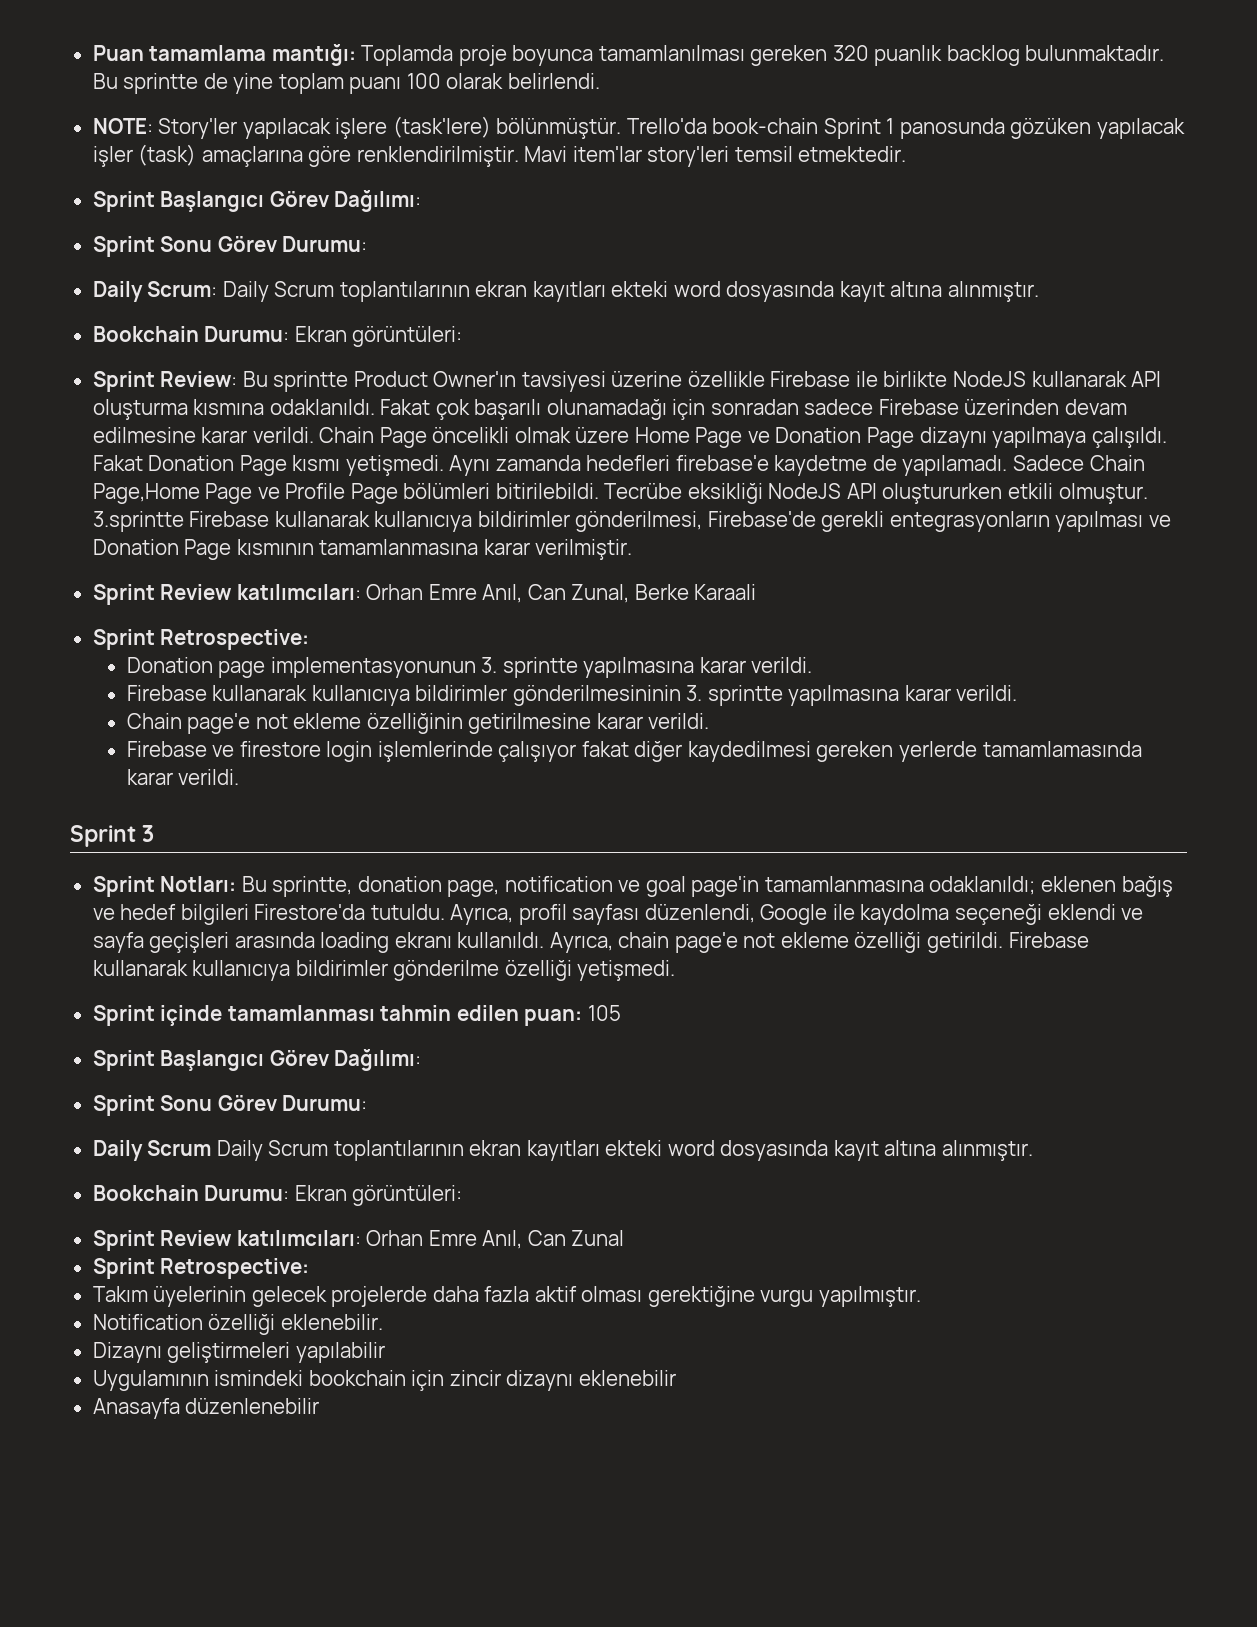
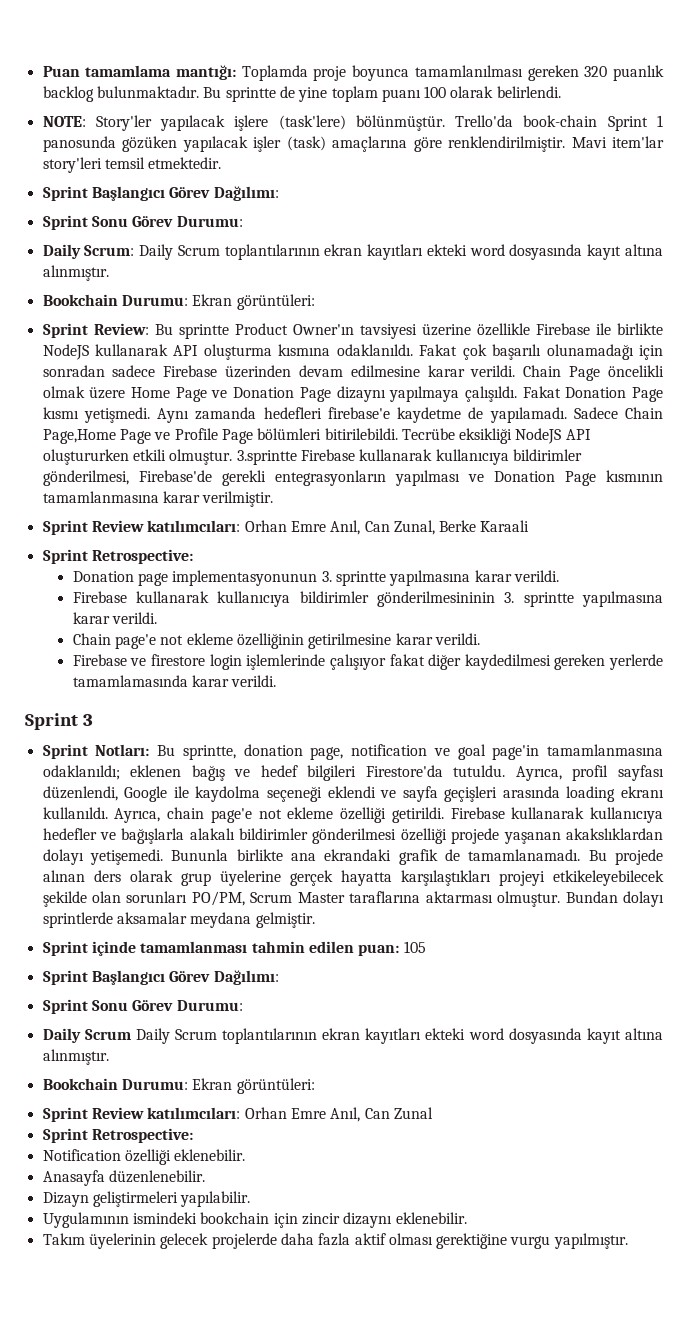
- Firebase kullanarak kullanıcıya bildirimler gönderilme özelliği yetişmedi.
+ Firebase kullanarak kullanıcıya hedefler ve bağışlarla alakalı bildirimler gönderilmesi özelliği projede yaşanan akakslıklardan dolayı yetişemedi. Bununla birlikte ana ekrandaki grafik de tamamlanamadı. Bu projede alınan ders olarak grup üyelerine gerçek hayatta karşılaştıkları projeyi etkikeleyebilecek şekilde olan sorunları PO/PM, Scrum Master taraflarına aktarması olmuştur. Bundan dolayı sprintlerde aksamalar meydana gelmiştir.
+ Notification özelliği eklenebilir.
+ Anasayfa düzenlenebilir.
+ Dizayn geliştirmeleri yapılabilir.
+ Uygulamının ismindeki bookchain için zincir dizaynı eklenebilir.
- Notification özelliği eklenebilir.
- Dizaynı geliştirmeleri yapılabilir
- Uygulamının ismindeki bookchain için zincir dizaynı eklenebilir
- Anasayfa düzenlenebilir

